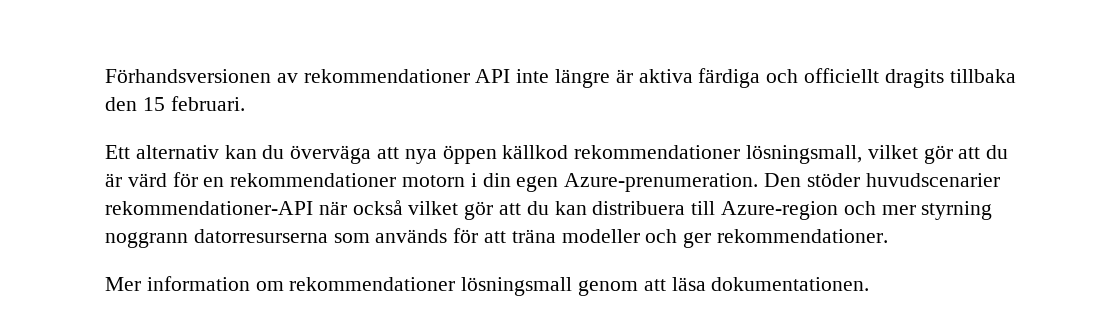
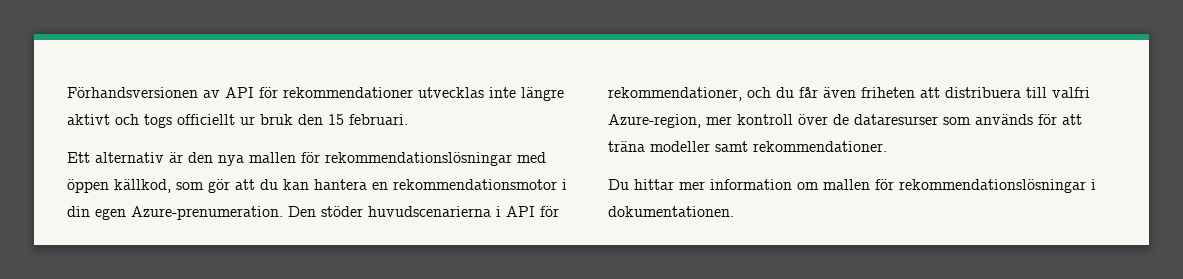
- Förhandsversionen av rekommendationer API inte längre är aktiva färdiga och officiellt dragits tillbaka den 15 februari.
+ Förhandsversionen av API för rekommendationer utvecklas inte längre aktivt och togs officiellt ur bruk den 15 februari.
- Ett alternativ kan du överväga att nya öppen källkod rekommendationer lösningsmall, vilket gör att du är värd för en rekommendationer motorn i din egen Azure-prenumeration.
+ Ett alternativ är den nya mallen för rekommendationslösningar med öppen källkod, som gör att du kan hantera en rekommendationsmotor i din egen Azure-prenumeration.
- Den stöder huvudscenarier rekommendationer-API när också vilket gör att du kan distribuera till Azure-region och mer styrning noggrann datorresurserna som används för att träna modeller och ger rekommendationer.
+ Den stöder huvudscenarierna i API för rekommendationer, och du får även friheten att distribuera till valfri Azure-region, mer kontroll över de dataresurser som används för att träna modeller samt rekommendationer.
- Mer information om rekommendationer lösningsmall genom att läsa dokumentationen.
+ Du hittar mer information om mallen för rekommendationslösningar i dokumentationen.

